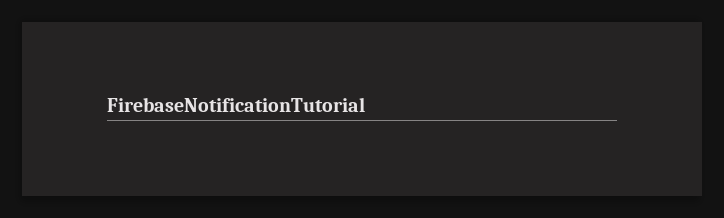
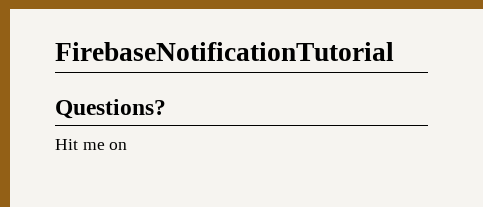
+ Questions?
+ Hit me on

